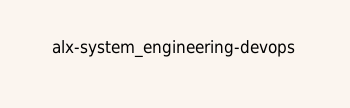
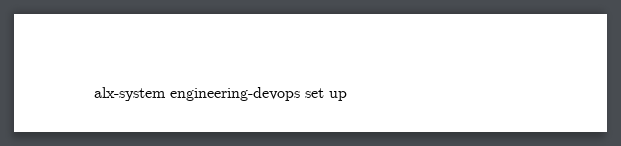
- alx-system_engineering-devops
+ alx-system engineering-devops set up

